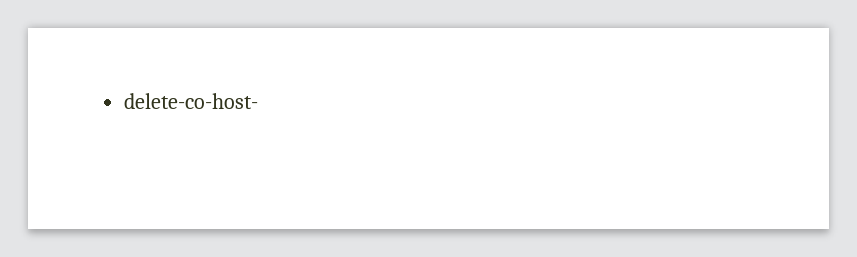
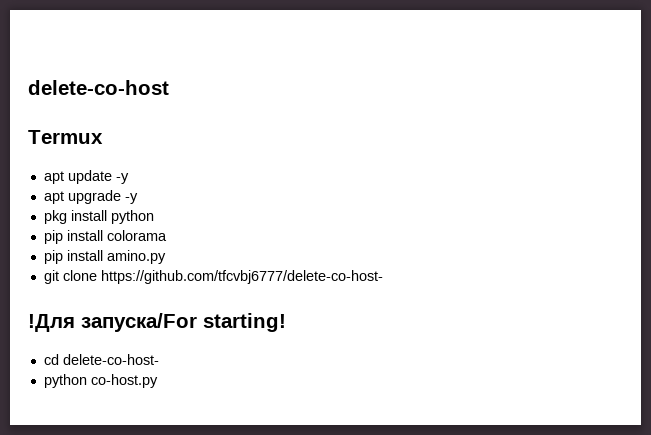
- delete-co-host-
+ delete-co-host
+ Termux
+ apt update -y
+ apt upgrade -y
+ pkg install python
+ pip install colorama
+ pip install amino.py
+ git clone https://github.com/tfcvbj6777/delete-co-host-
+ !Для запуска/For starting!
+ cd delete-co-host-
+ python co-host.py

